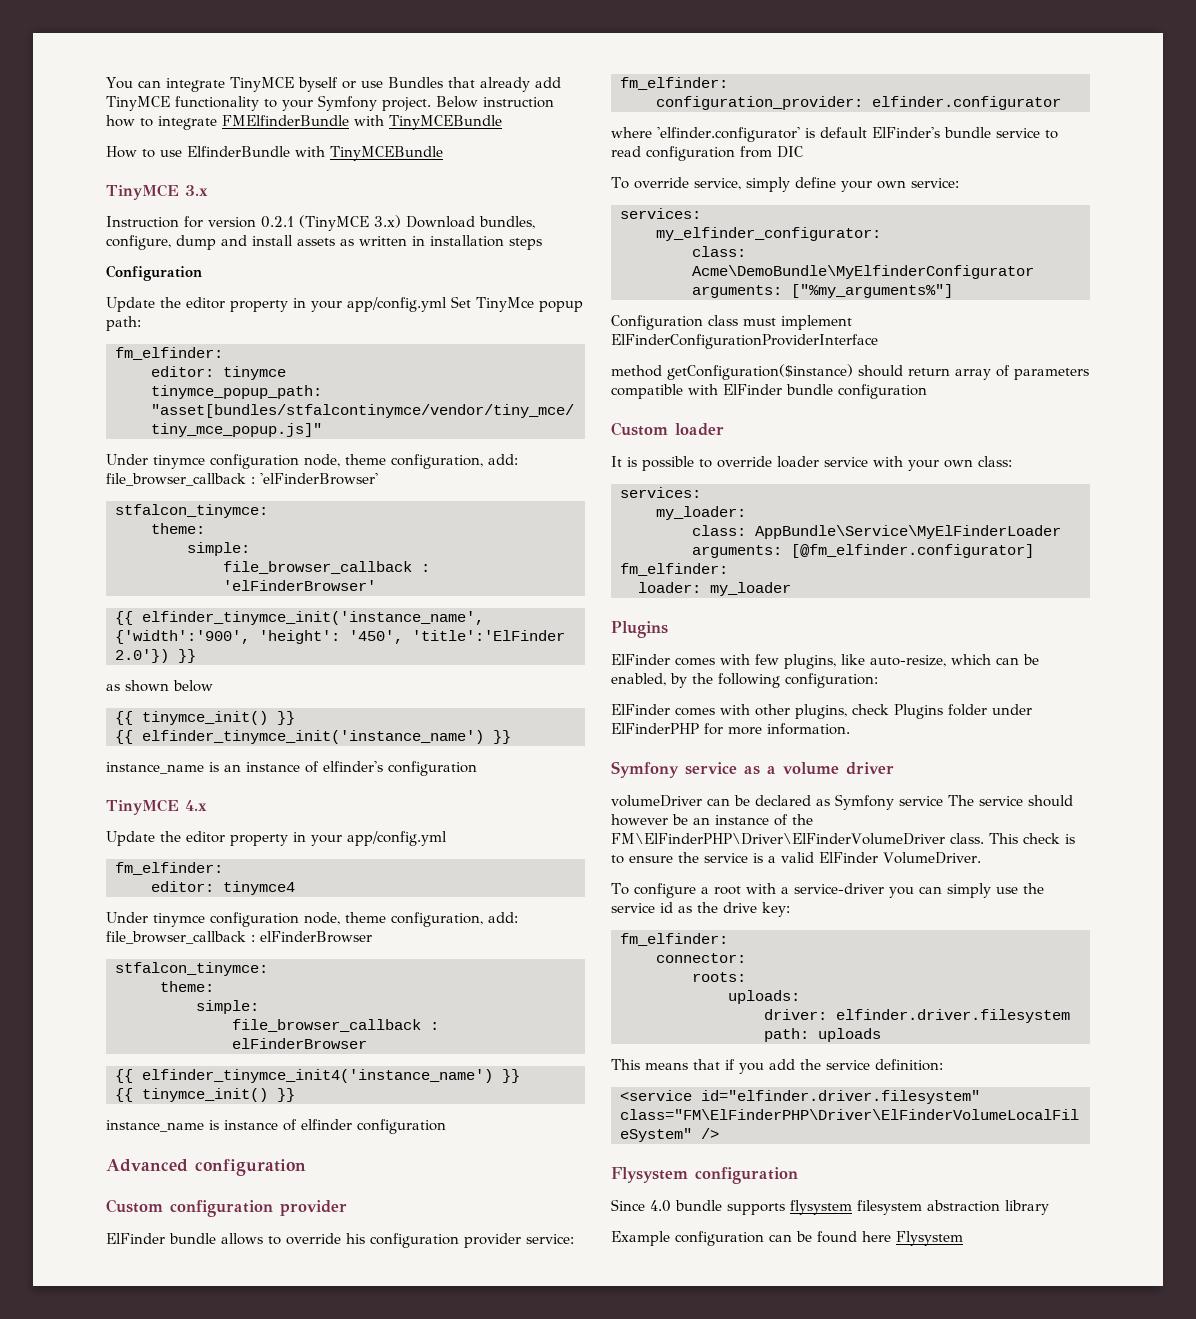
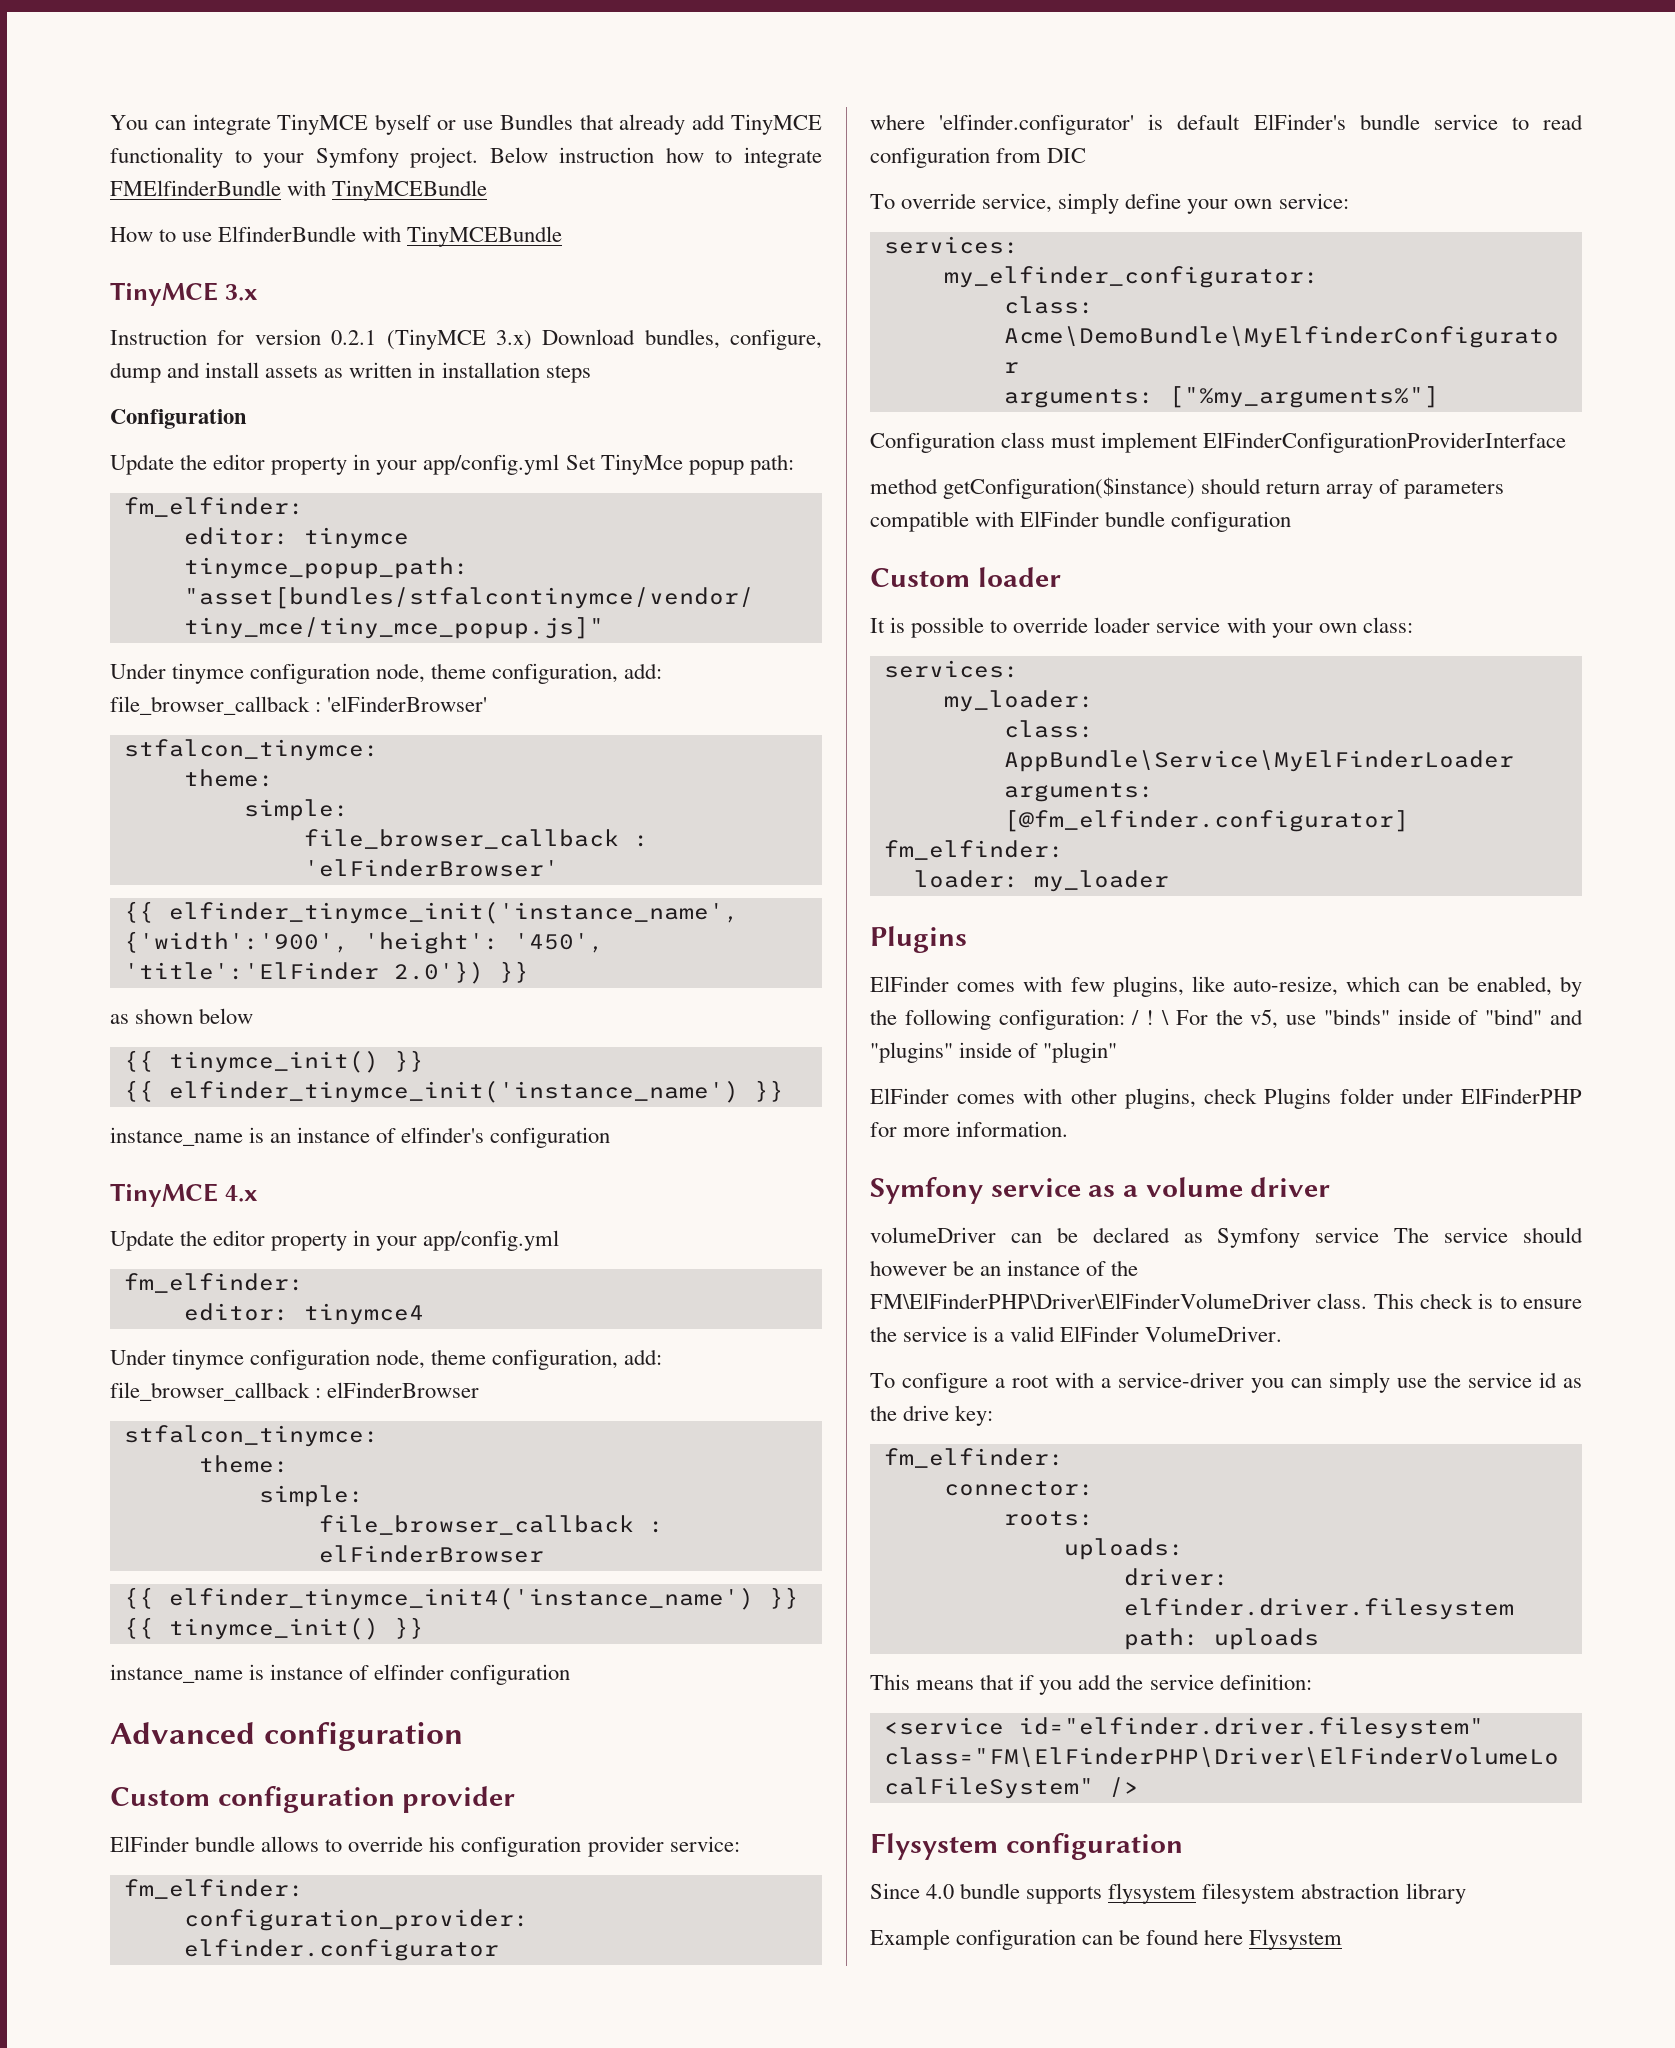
- ElFinder comes with few plugins, like auto-resize, which can be enabled, by the following configuration:
+ ElFinder comes with few plugins, like auto-resize, which can be enabled, by the following configuration: / ! \ For the v5, use "binds" inside of "bind" and "plugins" inside of "plugin"

